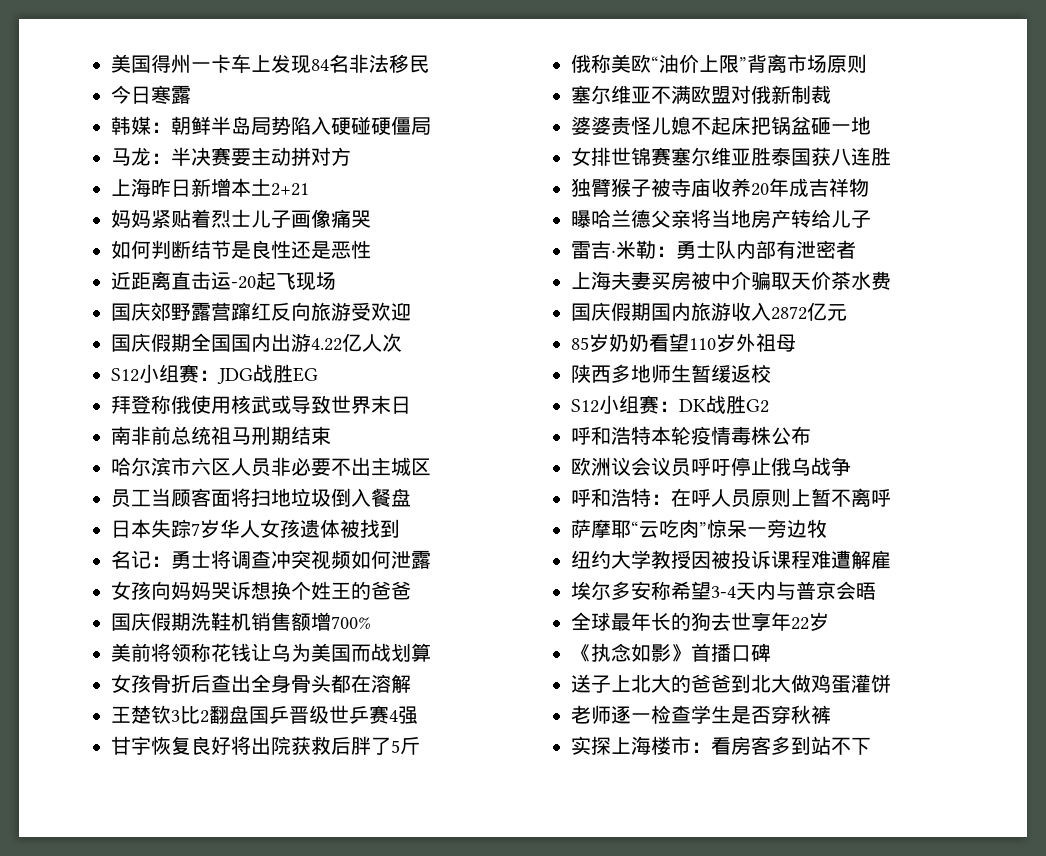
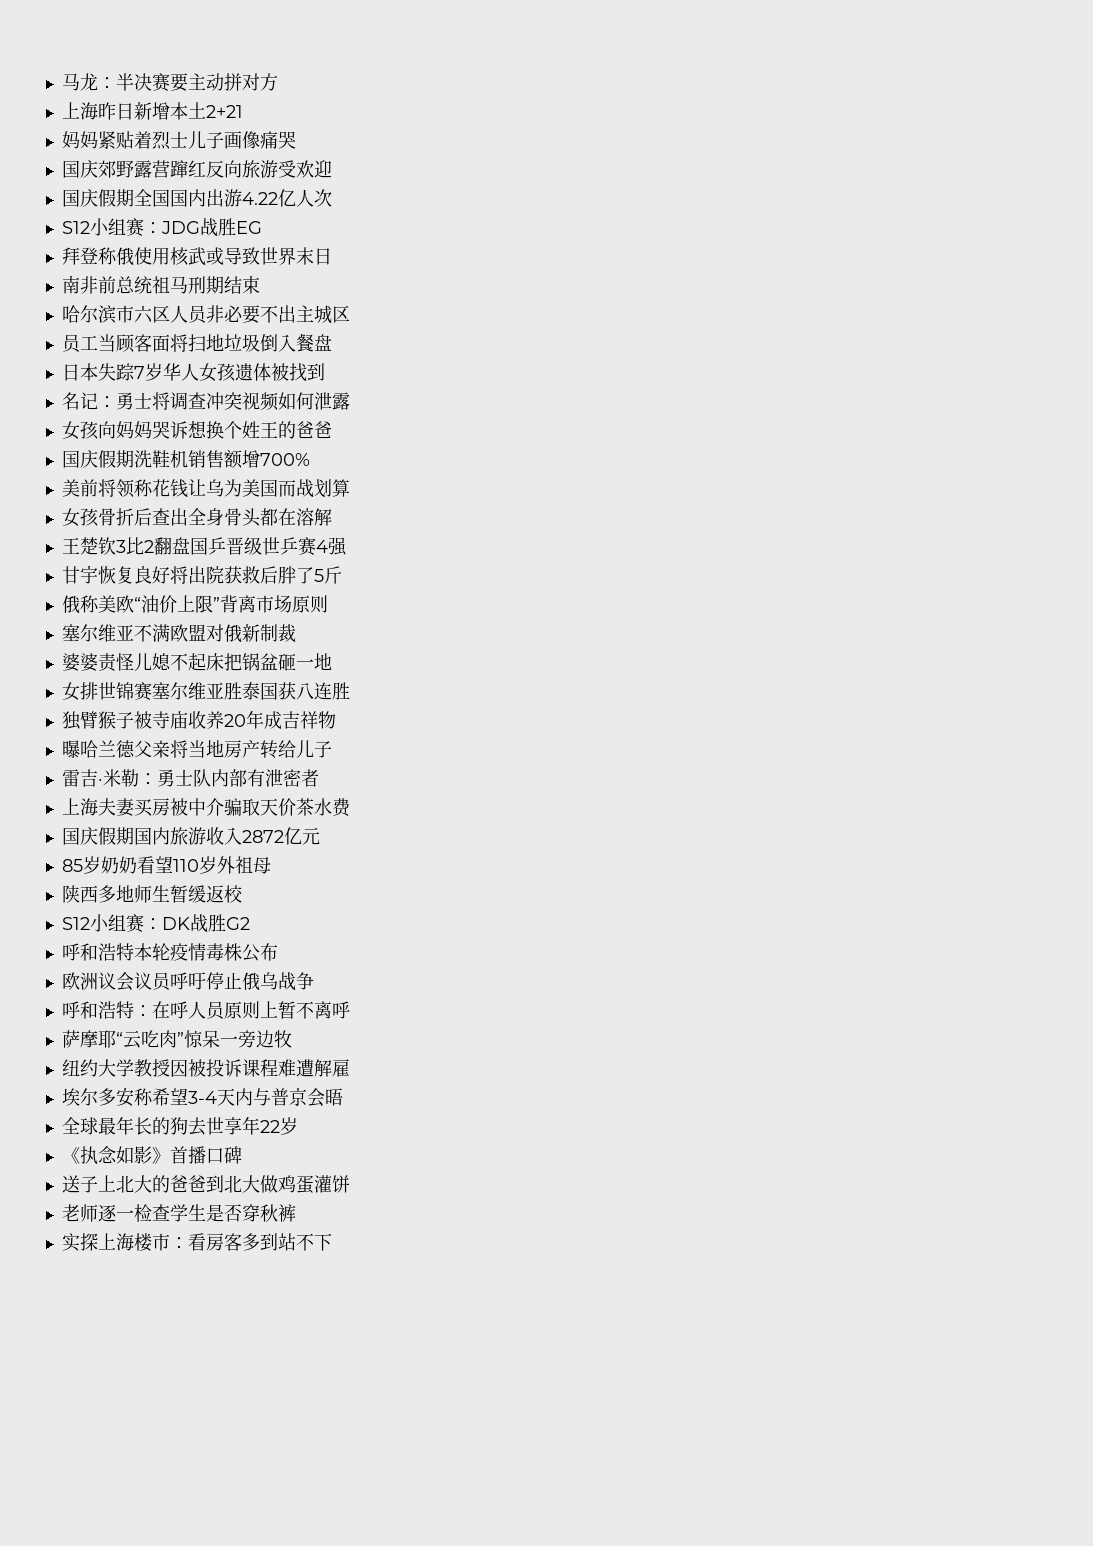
- 美国得州一卡车上发现84名非法移民
- 今日寒露
- 韩媒：朝鲜半岛局势陷入硬碰硬僵局
- 如何判断结节是良性还是恶性
- 近距离直击运-20起飞现场

